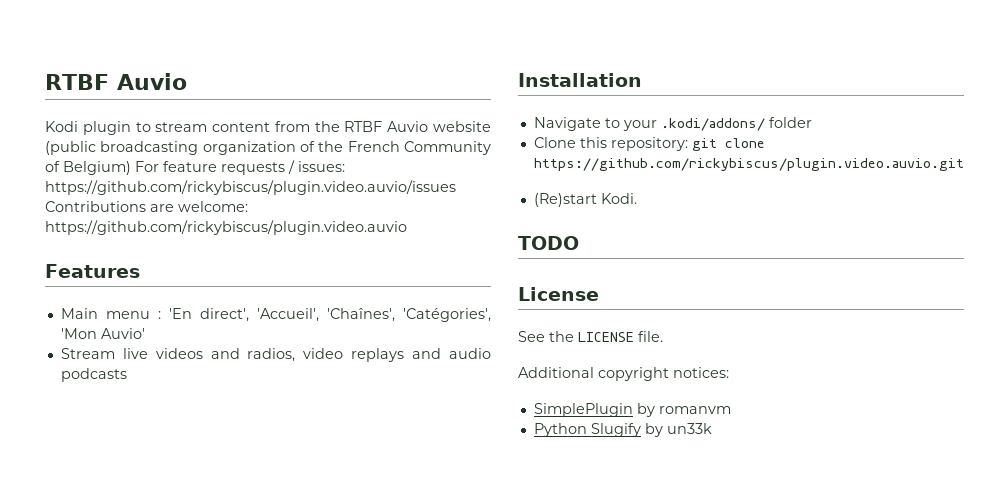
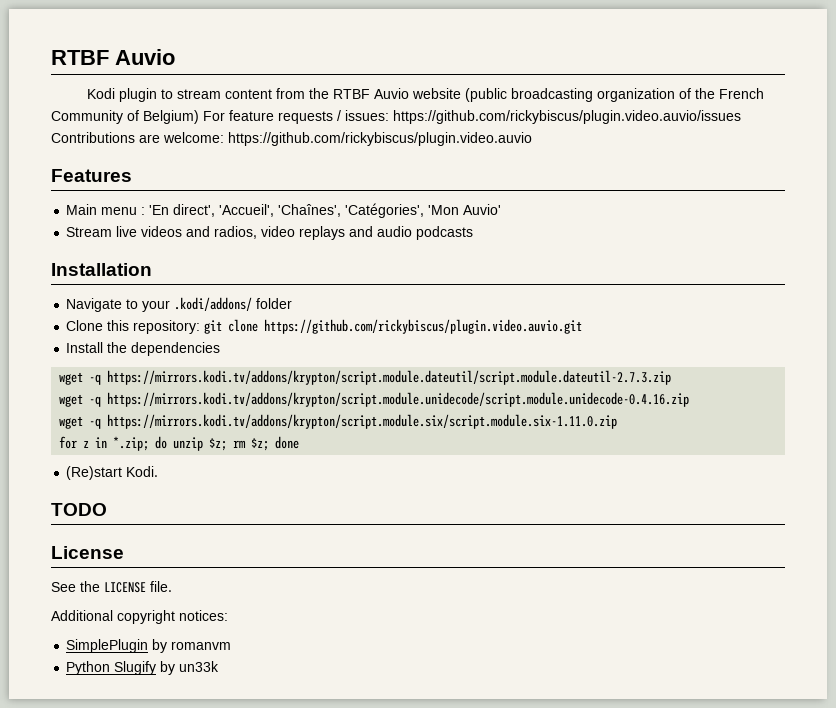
+ Install the dependencies
+ wget -q https://mirrors.kodi.tv/addons/krypton/script.module.dateutil/script.module.dateutil-2.7.3.zip
+ wget -q https://mirrors.kodi.tv/addons/krypton/script.module.unidecode/script.module.unidecode-0.4.16.zip
+ wget -q https://mirrors.kodi.tv/addons/krypton/script.module.six/script.module.six-1.11.0.zip
+ for z in *.zip; do unzip $z; rm $z; done

